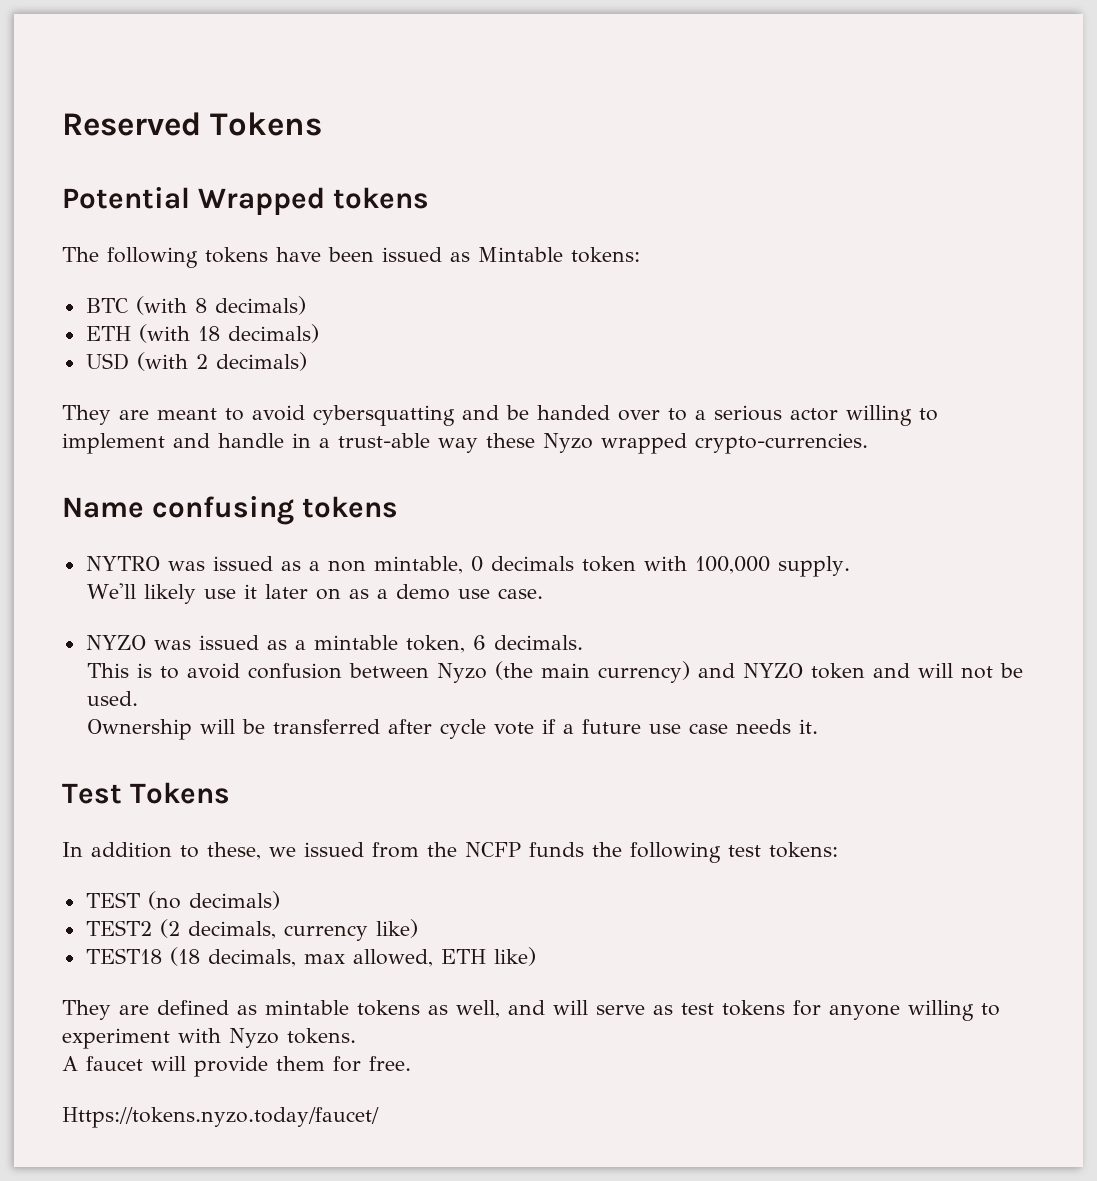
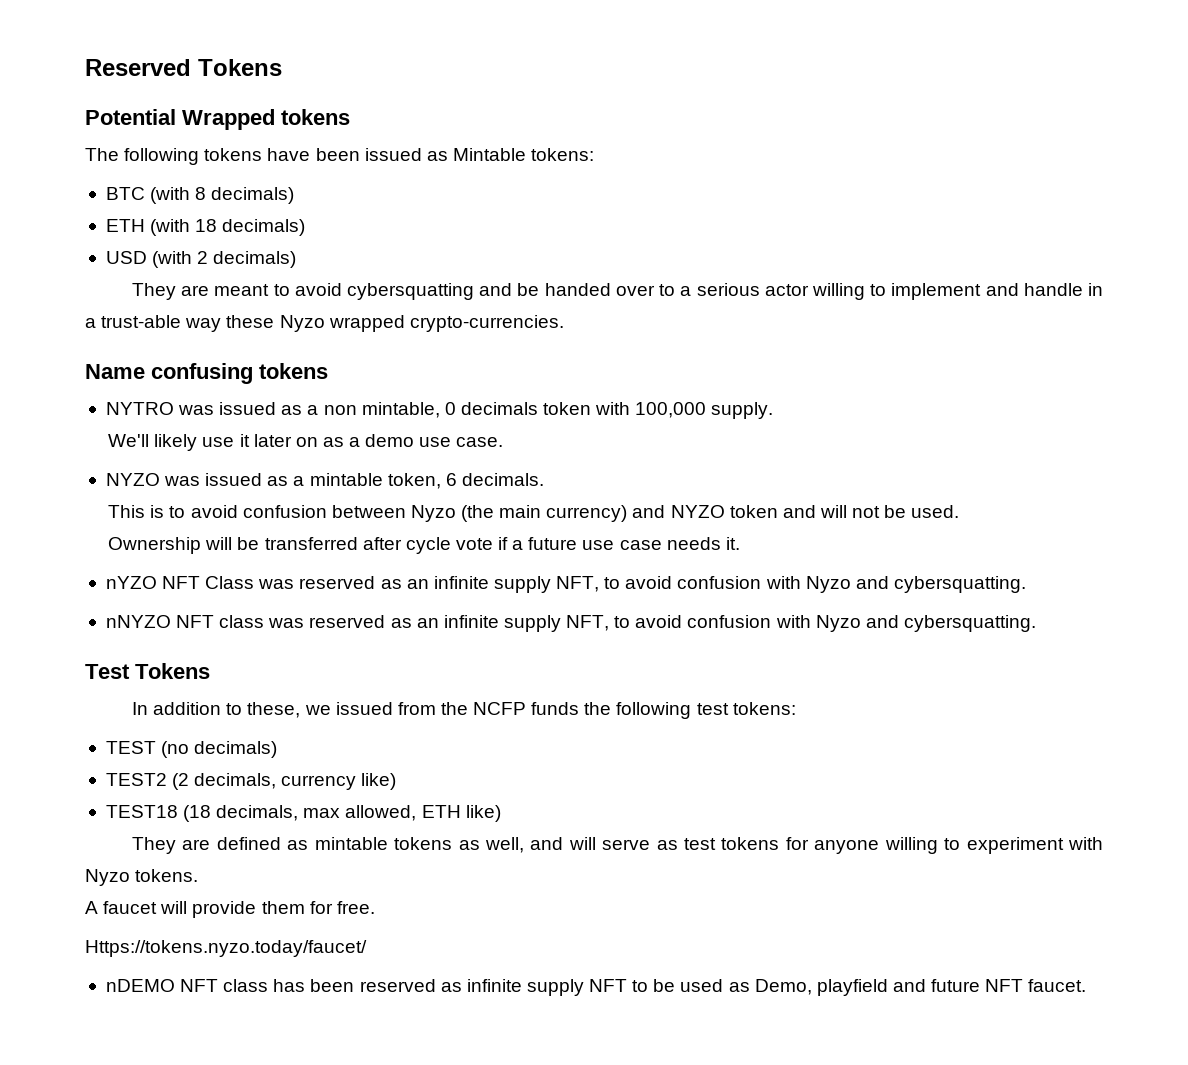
+ nYZO NFT Class was reserved as an infinite supply NFT, to avoid confusion with Nyzo and cybersquatting.
+ nNYZO NFT class was reserved as an infinite supply NFT, to avoid confusion with Nyzo and cybersquatting.
+ nDEMO NFT class has been reserved as infinite supply NFT to be used as Demo, playfield and future NFT faucet.

